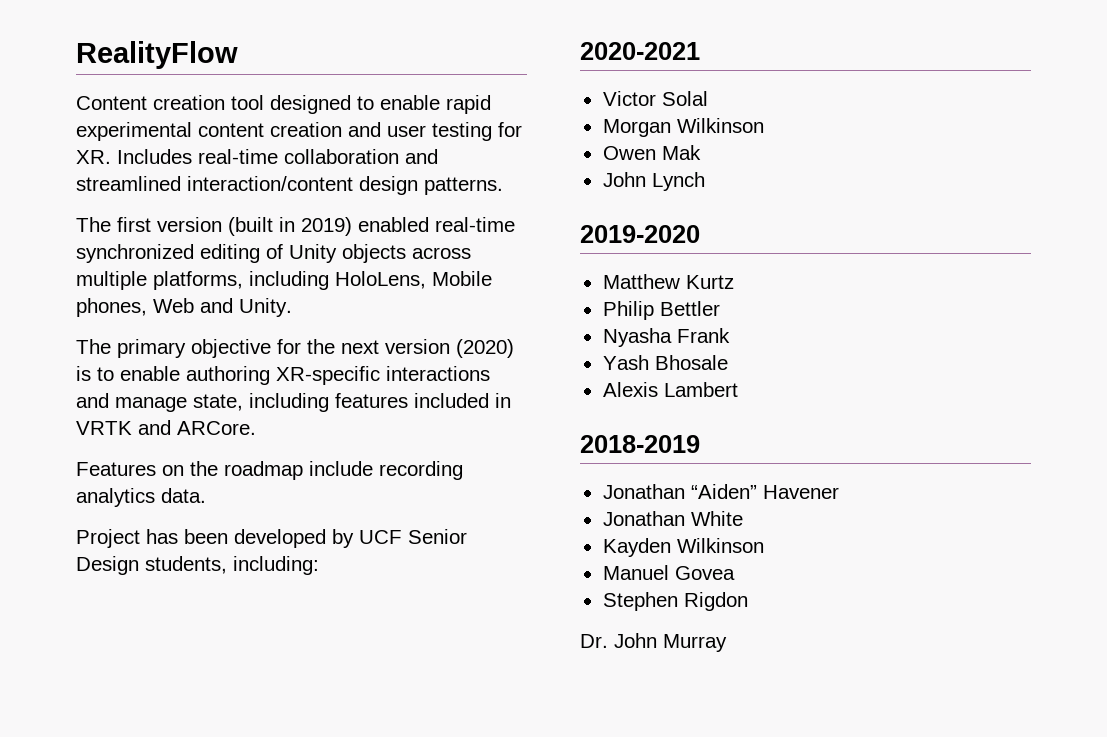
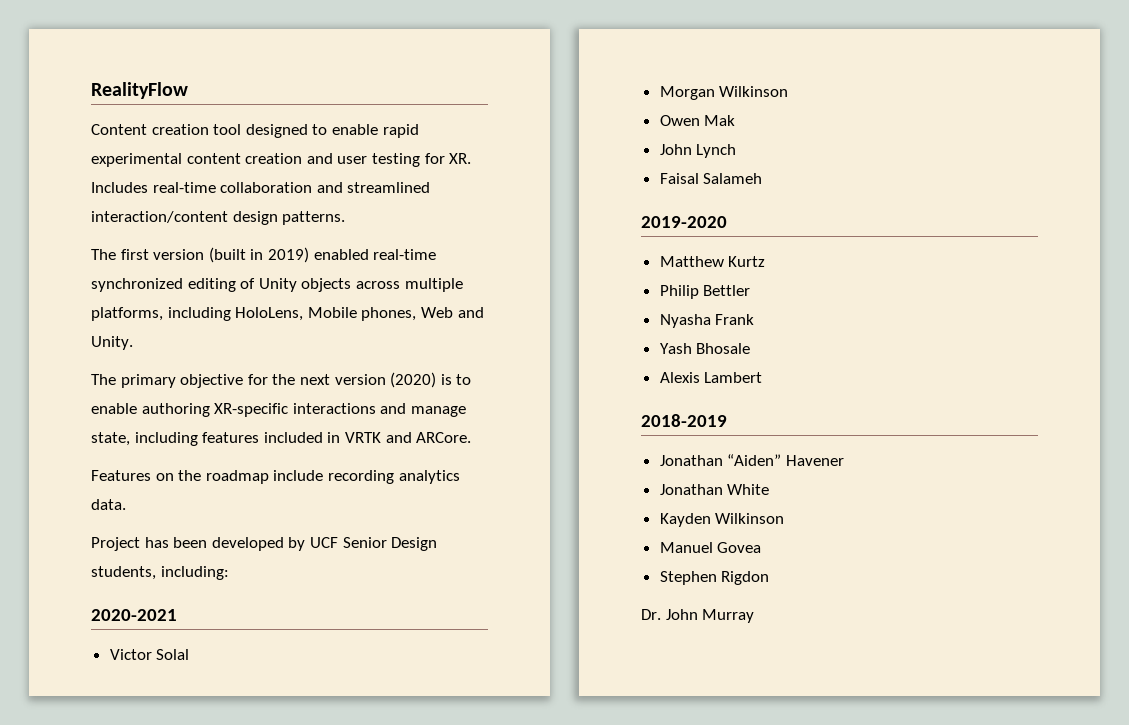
+ Faisal Salameh

